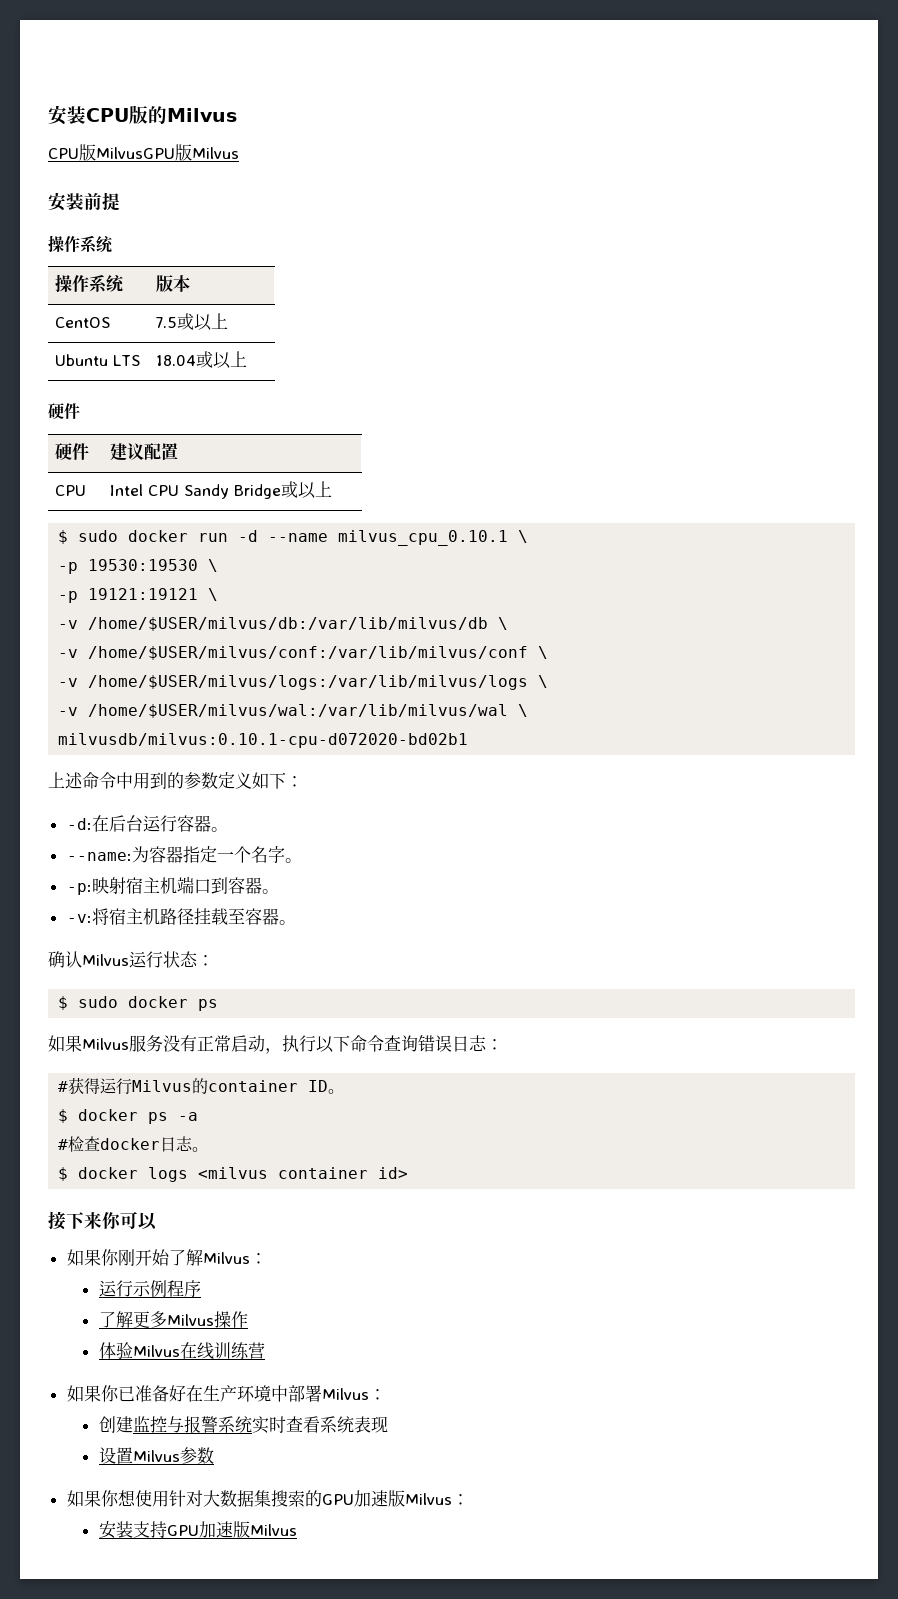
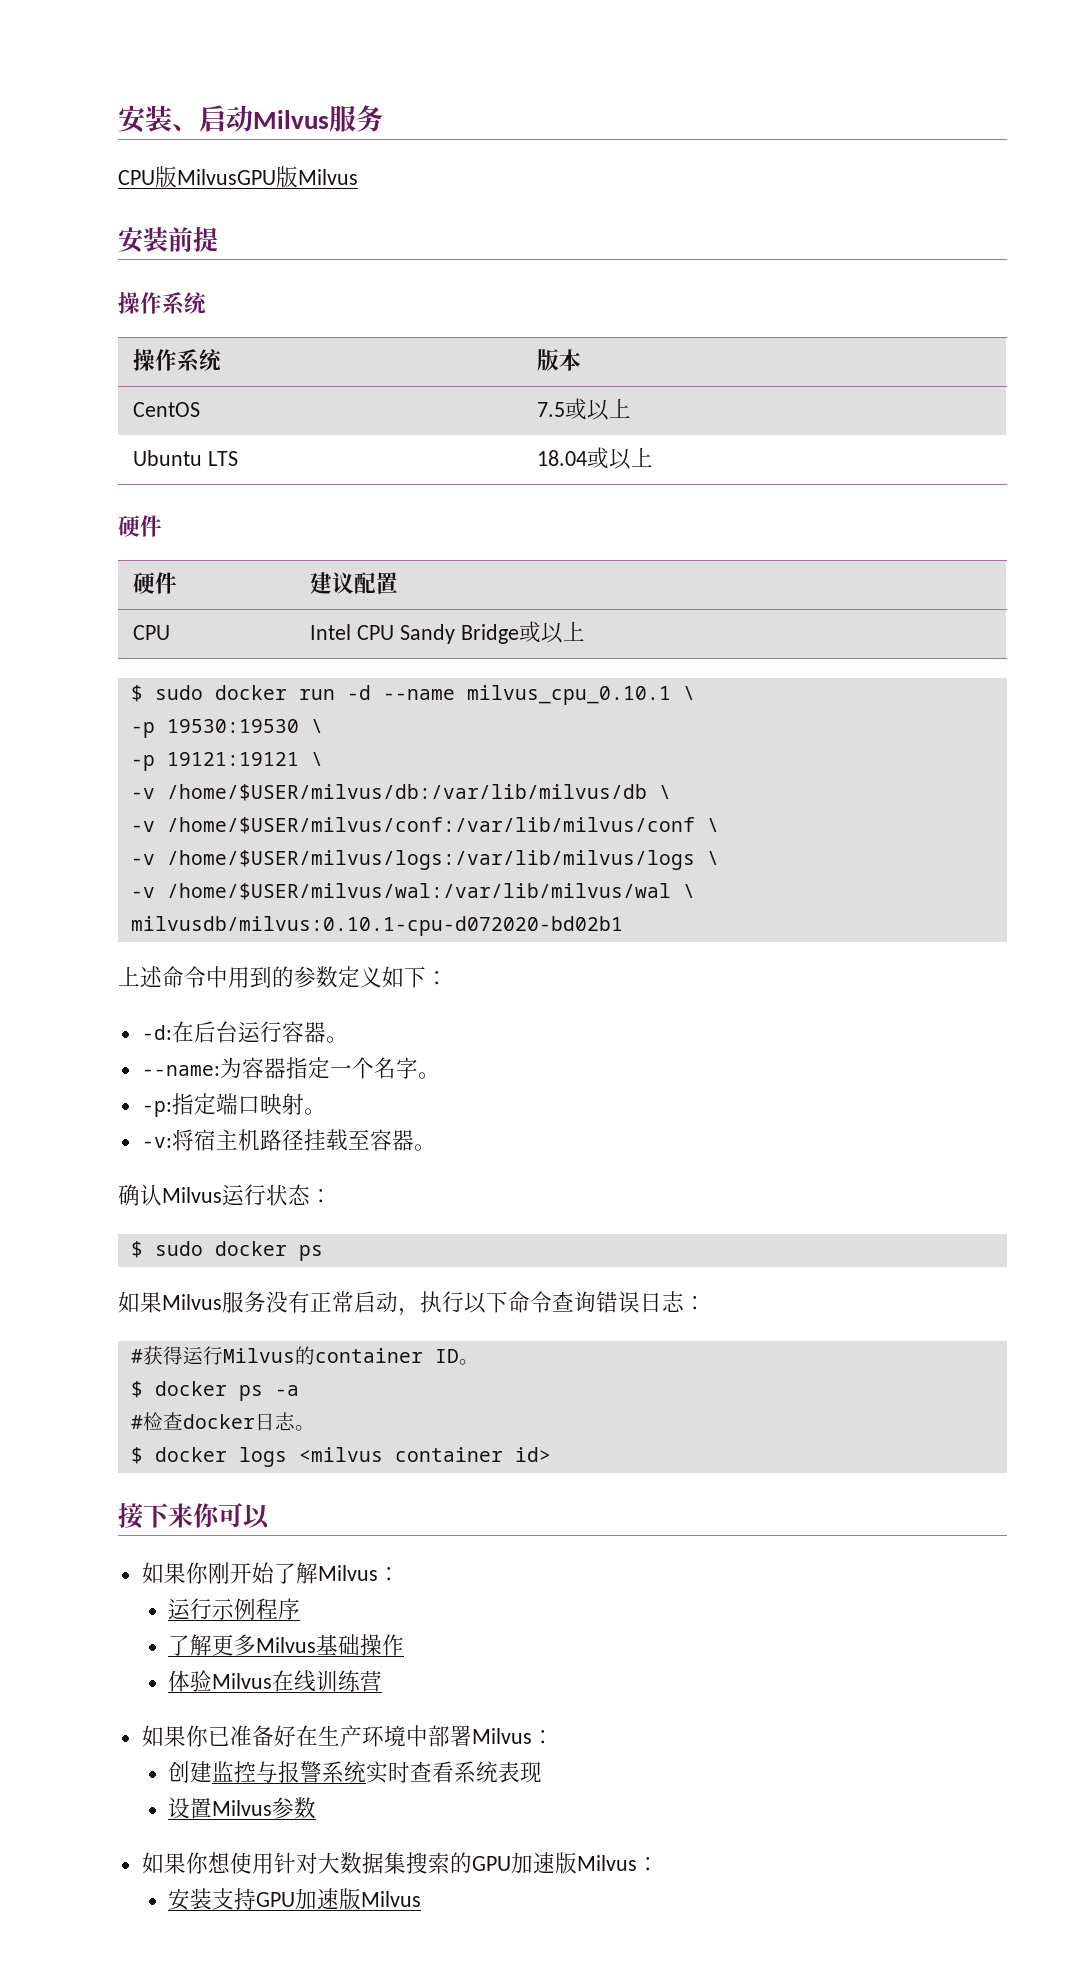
- 安装CPU版的Milvus
+ 安装、启动Milvus服务
- -p:映射宿主机端口到容器。
+ -p:指定端口映射。
- 了解更多Milvus操作
+ 了解更多Milvus基础操作

